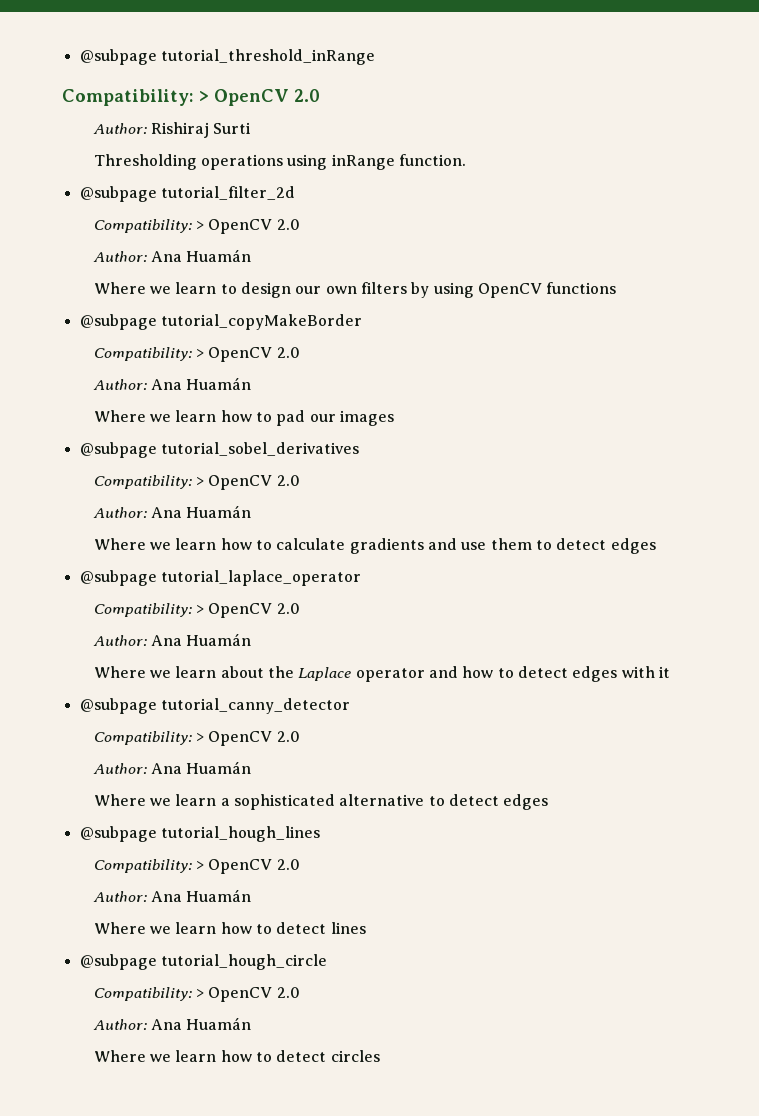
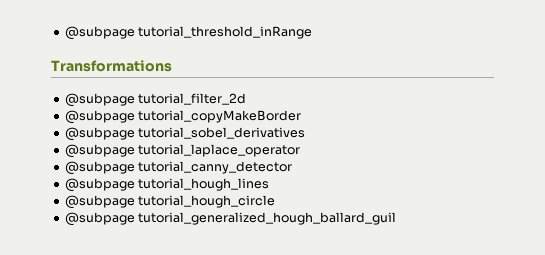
  @subpage tutorial_threshold_inRange
- Compatibility: > OpenCV 2.0
- Author: Rishiraj Surti
- Thresholding operations using inRange function.
+ Transformations
  @subpage tutorial_filter_2d
- Compatibility: > OpenCV 2.0
- Author: Ana Huamán
- Where we learn to design our own filters by using OpenCV functions
  @subpage tutorial_copyMakeBorder
- Compatibility: > OpenCV 2.0
- Author: Ana Huamán
- Where we learn how to pad our images
  @subpage tutorial_sobel_derivatives
- Compatibility: > OpenCV 2.0
- Author: Ana Huamán
- Where we learn how to calculate gradients and use them to detect edges
  @subpage tutorial_laplace_operator
- Compatibility: > OpenCV 2.0
- Author: Ana Huamán
- Where we learn about the Laplace operator and how to detect edges with it
  @subpage tutorial_canny_detector
- Compatibility: > OpenCV 2.0
- Author: Ana Huamán
- Where we learn a sophisticated alternative to detect edges
  @subpage tutorial_hough_lines
- Compatibility: > OpenCV 2.0
- Author: Ana Huamán
- Where we learn how to detect lines
  @subpage tutorial_hough_circle
- Compatibility: > OpenCV 2.0
- Author: Ana Huamán
- Where we learn how to detect circles
+ @subpage tutorial_generalized_hough_ballard_guil

